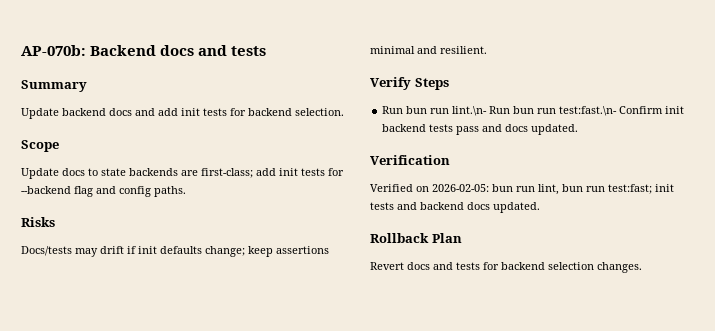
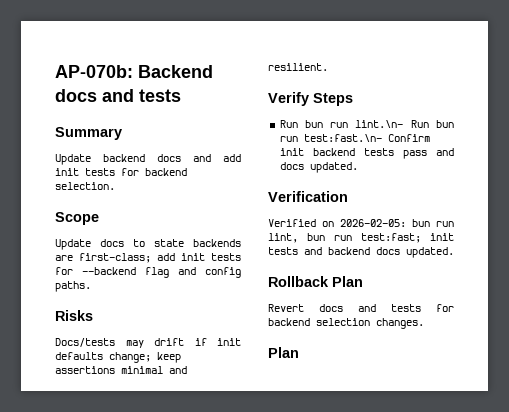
  Revert docs and tests for backend selection changes.
+ Plan

